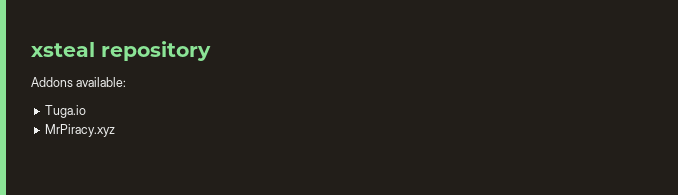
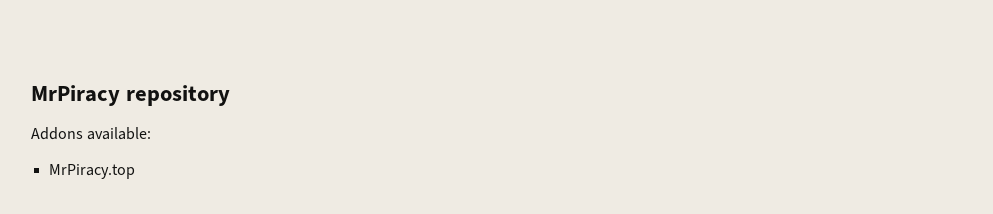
- xsteal repository
+ MrPiracy repository
- Tuga.io
- MrPiracy.xyz
+ MrPiracy.top

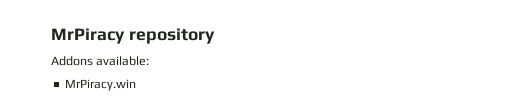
- MrPiracy.top
+ MrPiracy.win

